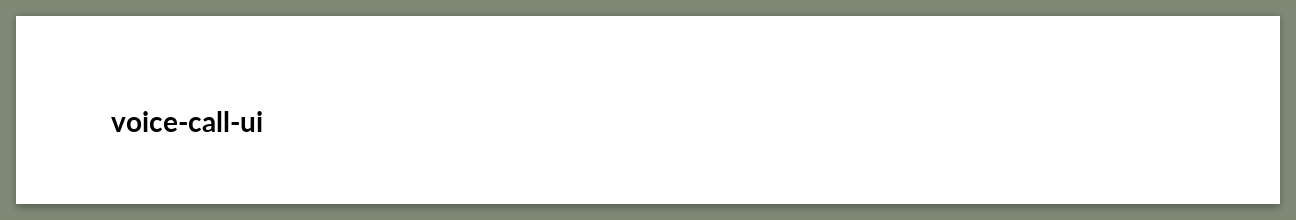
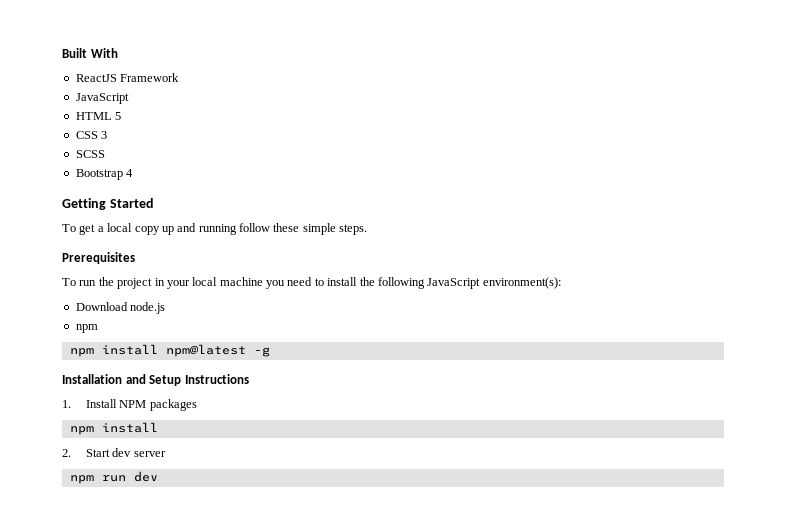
- voice-call-ui
+ Built With
+ ReactJS Framework
+ JavaScript
+ HTML 5
+ CSS 3
+ SCSS
+ Bootstrap 4
+ Getting Started
+ To get a local copy up and running follow these simple steps.
+ Prerequisites
+ To run the project in your local machine you need to install the following JavaScript environment(s):
+ Download node.js
+ npm
+ npm install npm@latest -g
+ Installation and Setup Instructions
+ 1. Install NPM packages
+ npm install
+ 2. Start dev server
+ npm run dev

